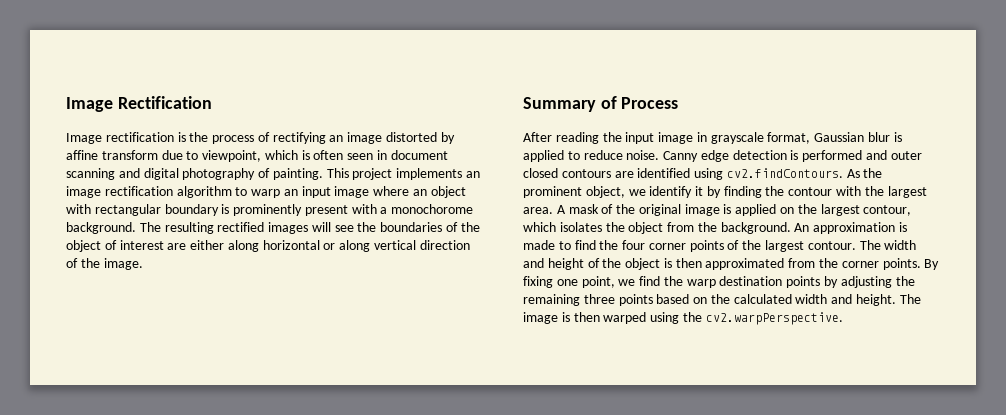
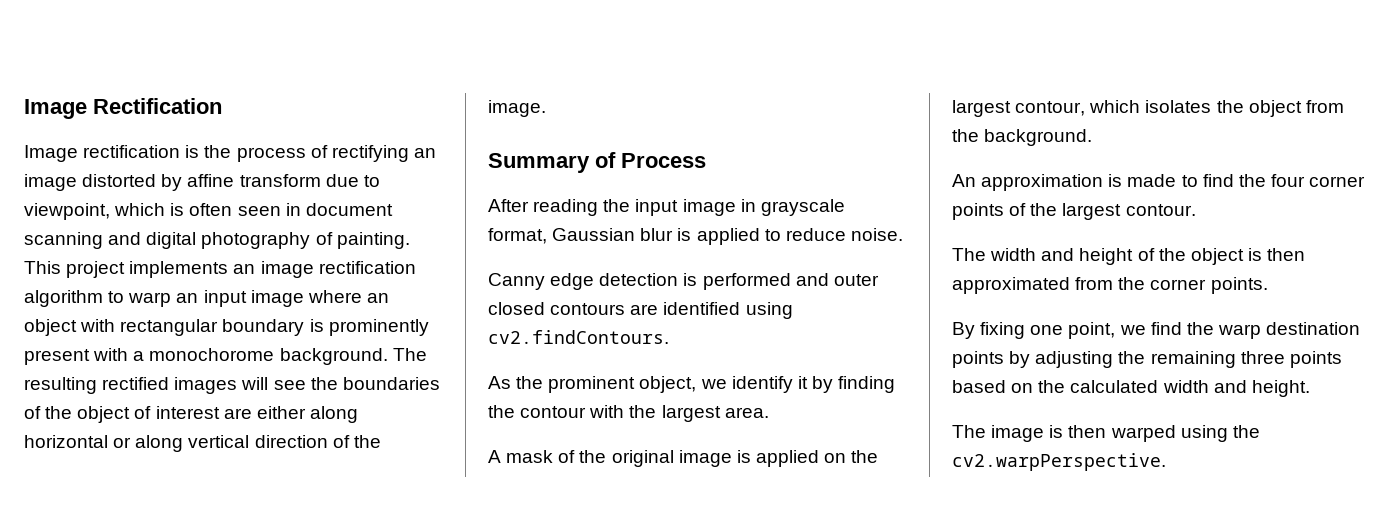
- After reading the input image in grayscale format, Gaussian blur is applied to reduce noise. Canny edge detection is performed and outer closed contours are identified using cv2.findContours. As the prominent object, we identify it by finding the contour with the largest area. A mask of the original image is applied on the largest contour, which isolates the object from the background. An approximation is made to find the four corner points of the largest contour. The width and height of the object is then approximated from the corner points. By fixing one point, we find the warp destination points by adjusting the remaining three points based on the calculated width and height. The image is then warped using the cv2.warpPerspective.
+ After reading the input image in grayscale format, Gaussian blur is applied to reduce noise.
+ Canny edge detection is performed and outer closed contours are identified using cv2.findContours.
+ As the prominent object, we identify it by finding the contour with the largest area.
+ A mask of the original image is applied on the largest contour, which isolates the object from the background.
+ An approximation is made to find the four corner points of the largest contour.
+ The width and height of the object is then approximated from the corner points.
+ By fixing one point, we find the warp destination points by adjusting the remaining three points based on the calculated width and height.
+ The image is then warped using the cv2.warpPerspective.

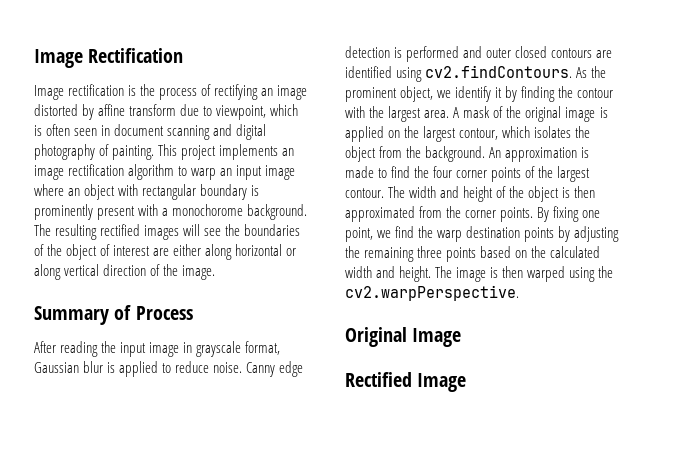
- After reading the input image in grayscale format, Gaussian blur is applied to reduce noise.
- Canny edge detection is performed and outer closed contours are identified using cv2.findContours.
- As the prominent object, we identify it by finding the contour with the largest area.
- A mask of the original image is applied on the largest contour, which isolates the object from the background.
- An approximation is made to find the four corner points of the largest contour.
- The width and height of the object is then approximated from the corner points.
- By fixing one point, we find the warp destination points by adjusting the remaining three points based on the calculated width and height.
- The image is then warped using the cv2.warpPerspective.
+ After reading the input image in grayscale format, Gaussian blur is applied to reduce noise. Canny edge detection is performed and outer closed contours are identified using cv2.findContours. As the prominent object, we identify it by finding the contour with the largest area. A mask of the original image is applied on the largest contour, which isolates the object from the background. An approximation is made to find the four corner points of the largest contour. The width and height of the object is then approximated from the corner points. By fixing one point, we find the warp destination points by adjusting the remaining three points based on the calculated width and height. The image is then warped using the cv2.warpPerspective.
+ Original Image
+ Rectified Image

